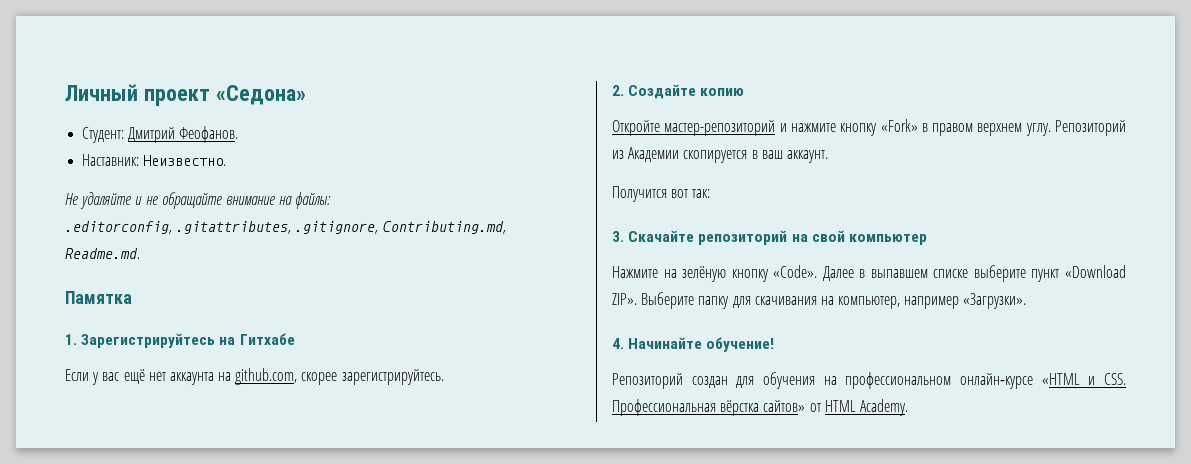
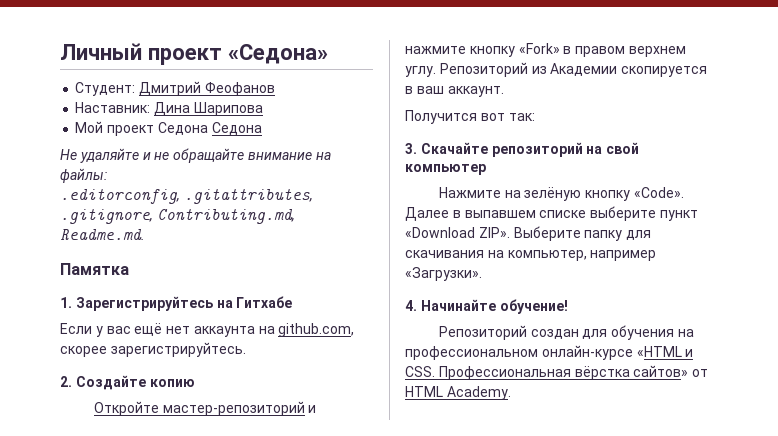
- Студент: Дмитрий Феофанов.
+ Студент: Дмитрий Феофанов
- Наставник: Неизвестно.
+ Наставник: Дина Шарипова
+ Мой проект Седона Седона

